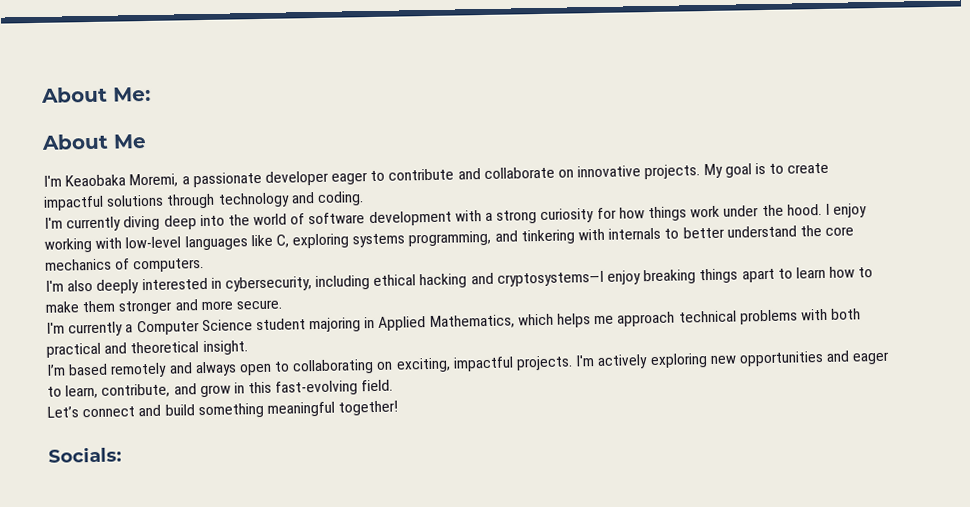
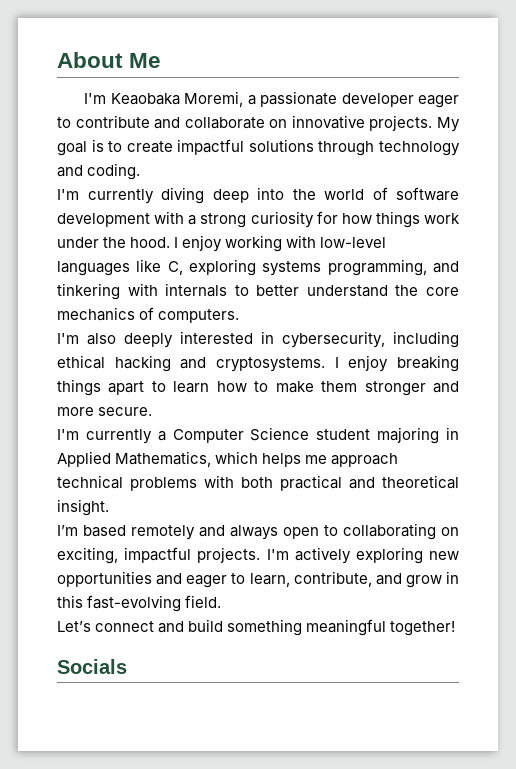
- About Me:
- I'm also deeply interested in cybersecurity, including ethical hacking and cryptosystems—I enjoy breaking things apart to learn how to make them stronger and more secure.
+ I'm also deeply interested in cybersecurity, including ethical hacking and cryptosystems. I enjoy breaking things apart to learn how to make them stronger and more secure.
- Socials:
+ Socials

